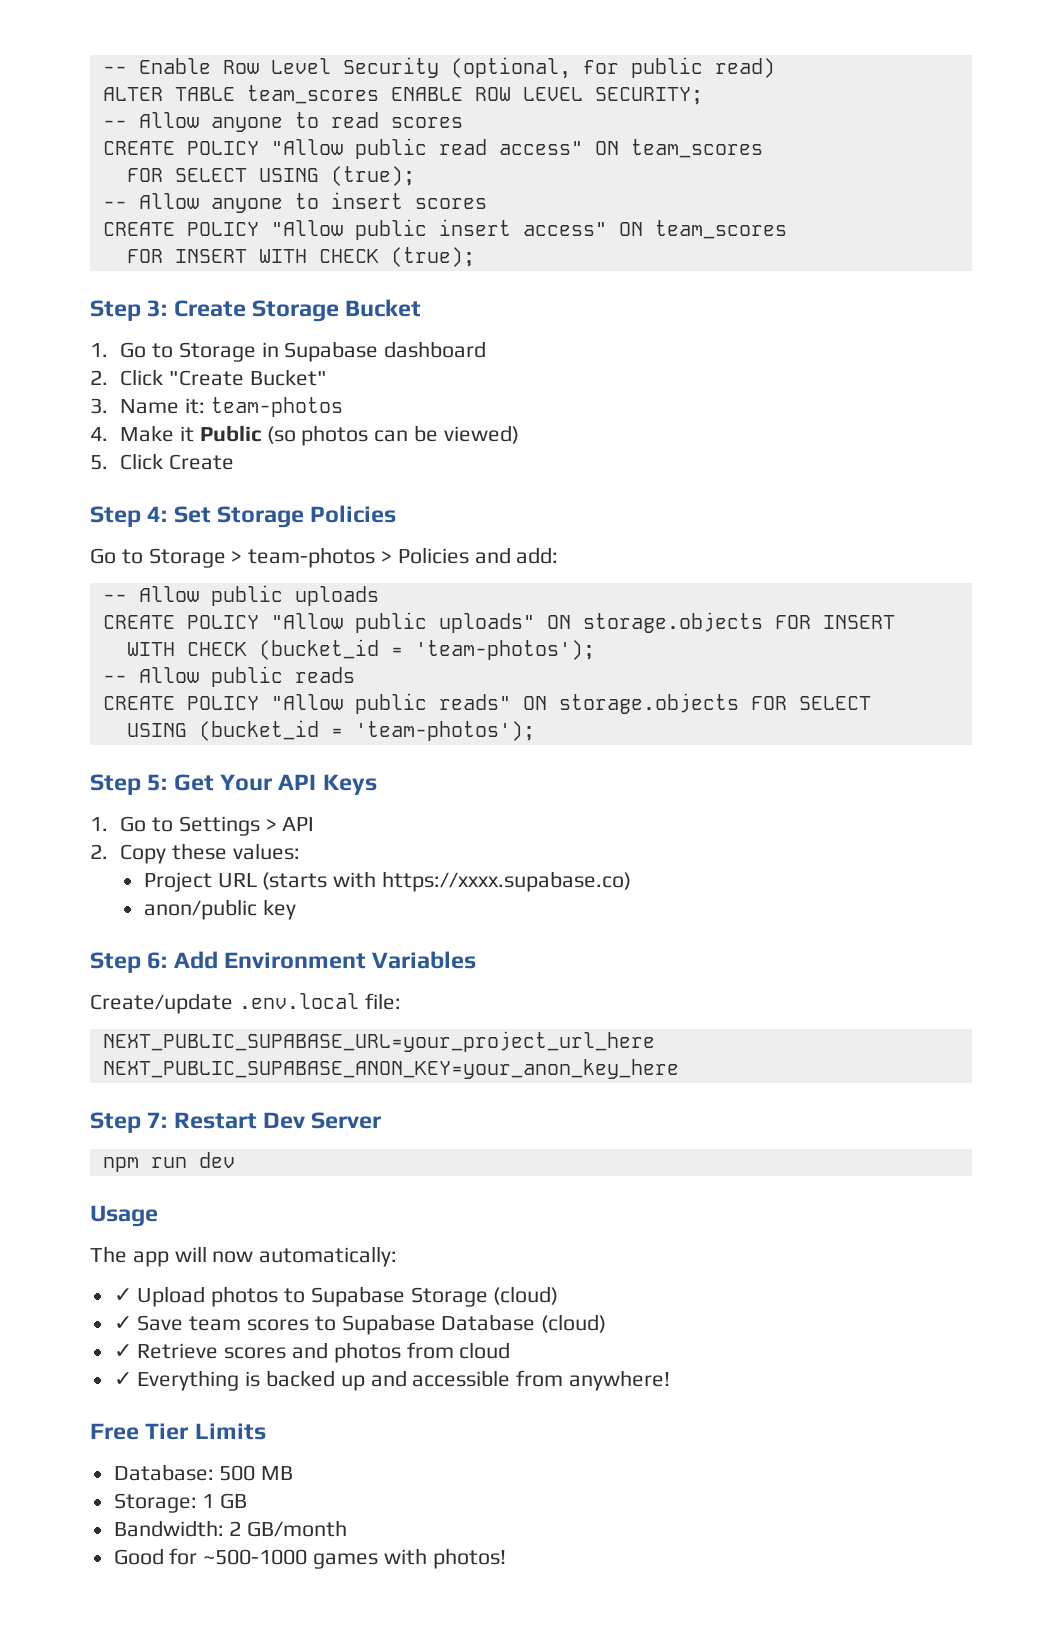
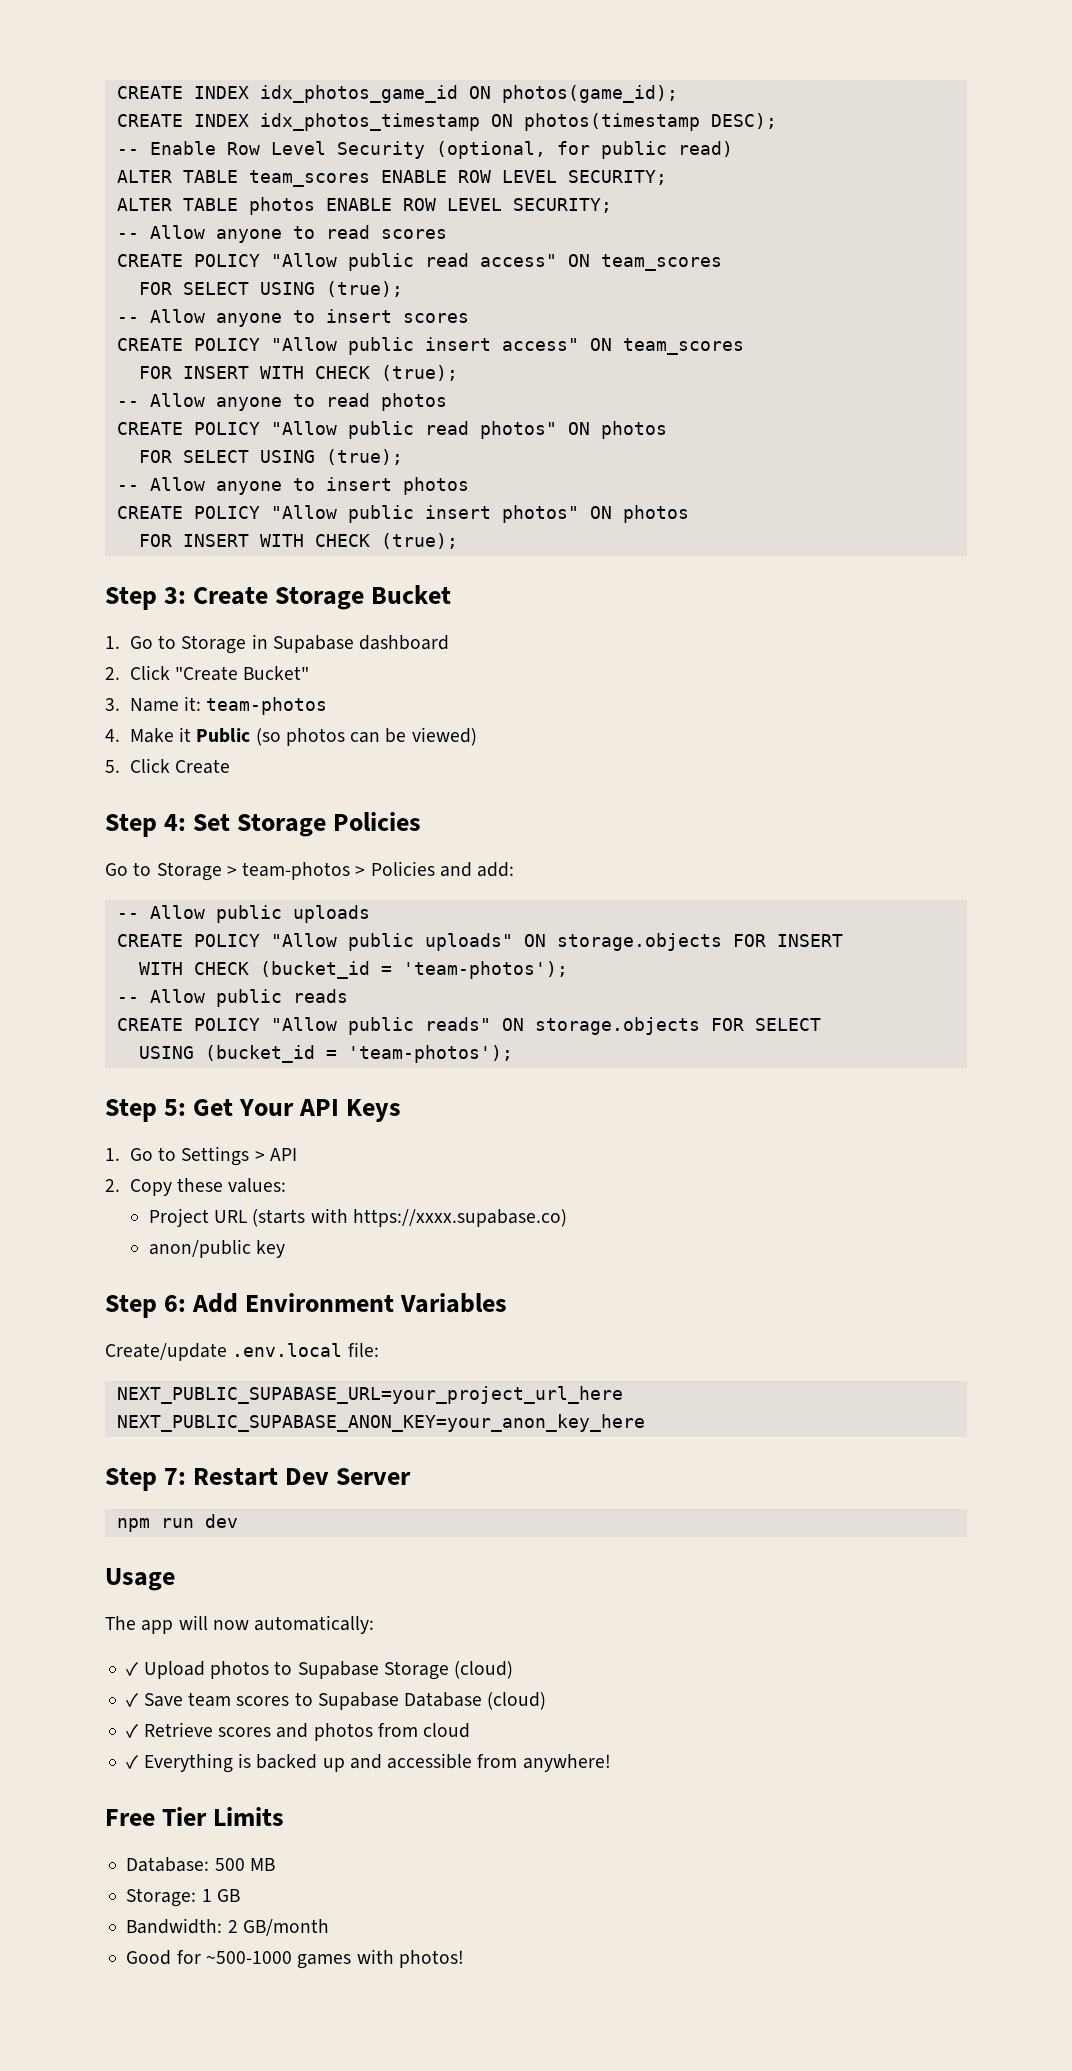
+ CREATE INDEX idx_photos_game_id ON photos(game_id);
+ CREATE INDEX idx_photos_timestamp ON photos(timestamp DESC);
+ ALTER TABLE photos ENABLE ROW LEVEL SECURITY;
+ -- Allow anyone to read photos
+ CREATE POLICY "Allow public read photos" ON photos
+ FOR SELECT USING (true);
+ -- Allow anyone to insert photos
+ CREATE POLICY "Allow public insert photos" ON photos
+ FOR INSERT WITH CHECK (true);

